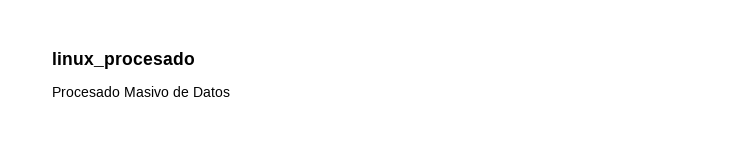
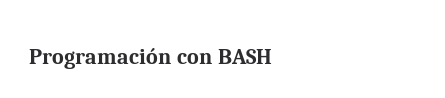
- linux_procesado
- Procesado Masivo de Datos
+ Programación con BASH

